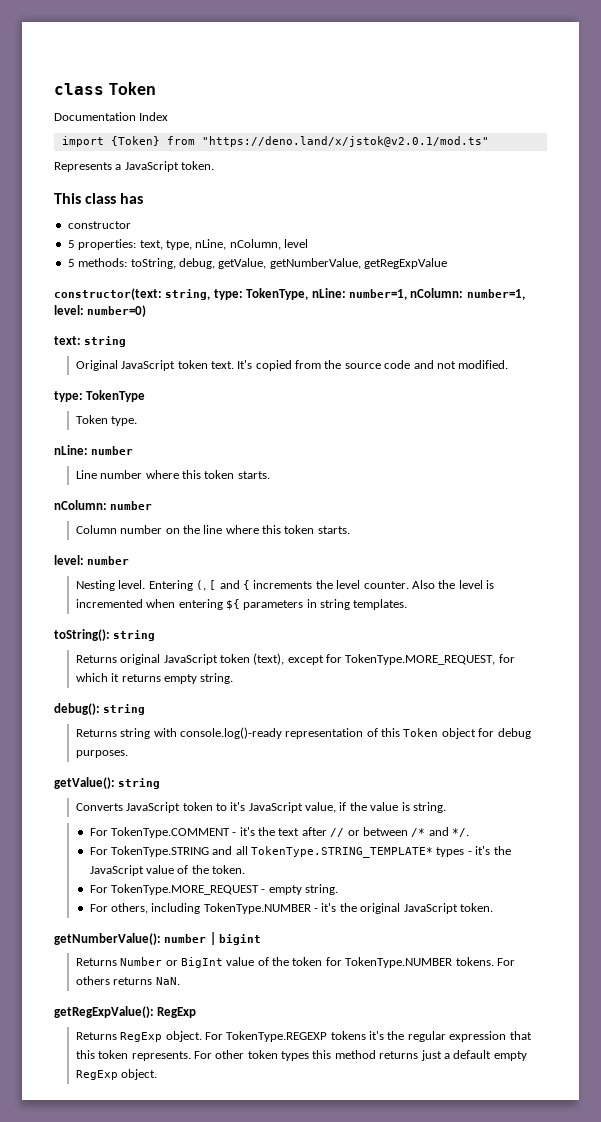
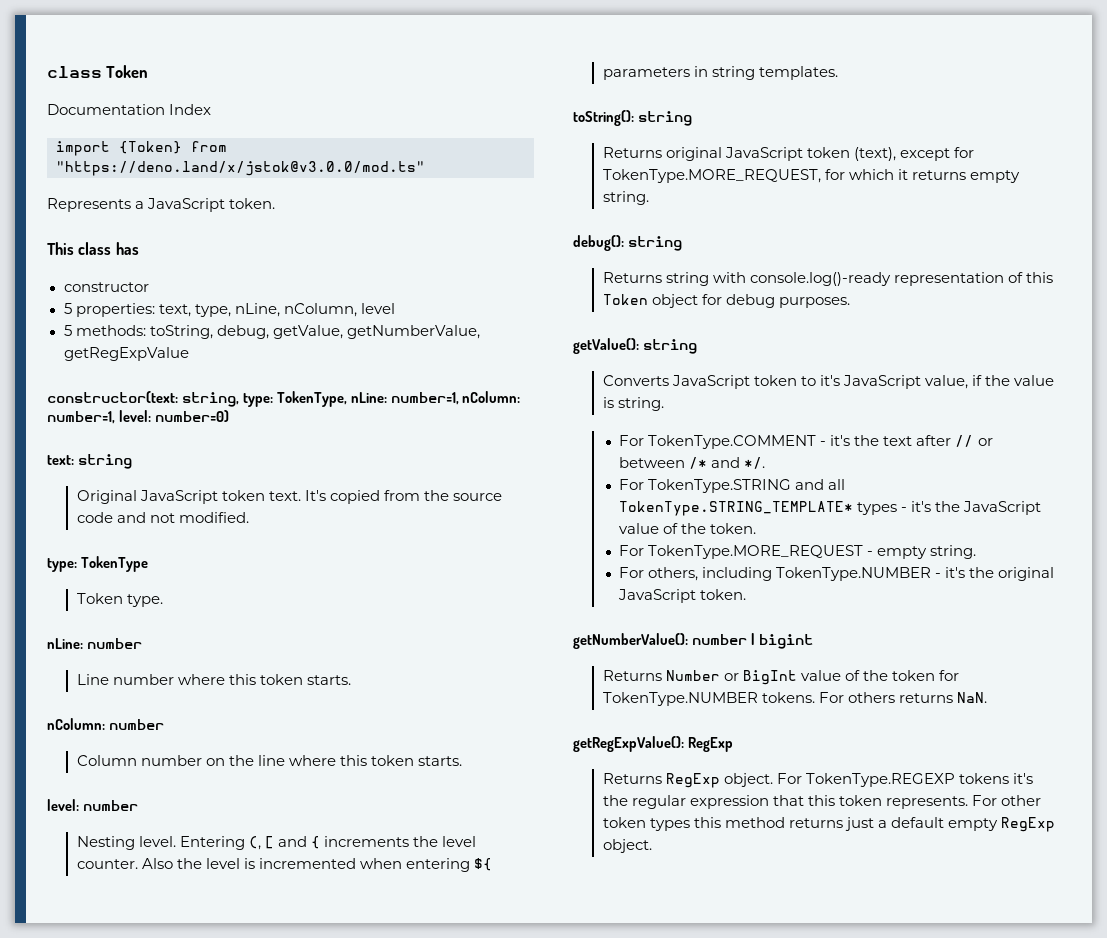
- import {Token} from "https://deno.land/x/jstok@v2.0.1/mod.ts"
+ import {Token} from "https://deno.land/x/jstok@v3.0.0/mod.ts"

